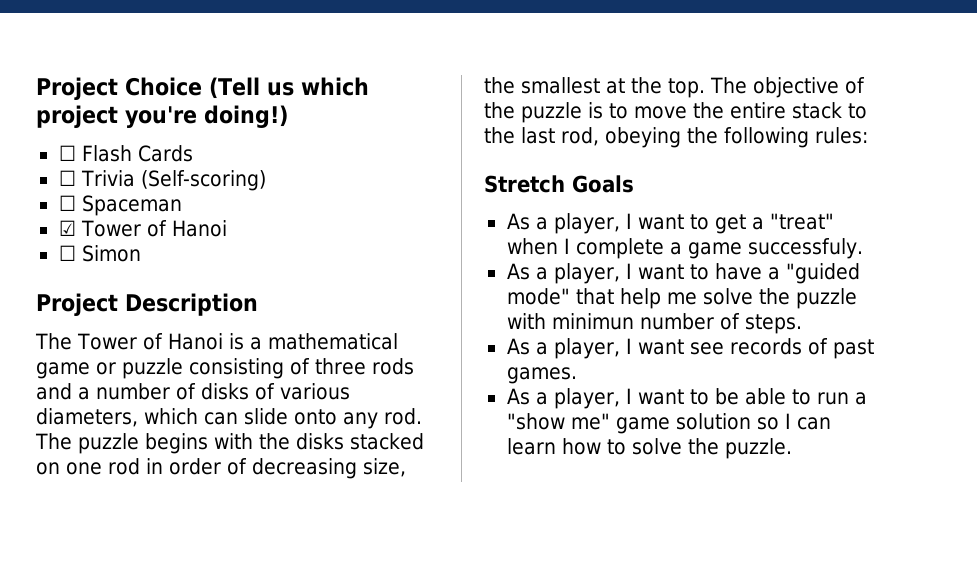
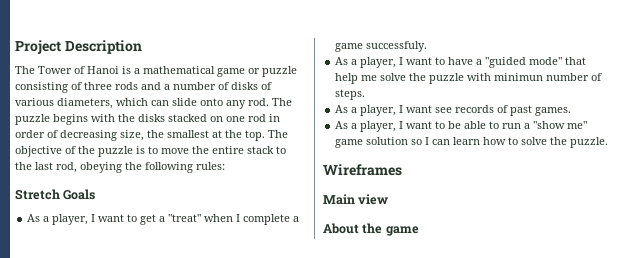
- Project Choice (Tell us which project you're doing!)
- ☐ Flash Cards
- ☐ Trivia (Self-scoring)
- ☐ Spaceman
- ☑ Tower of Hanoi
- ☐ Simon
+ Wireframes
+ Main view
+ About the game

